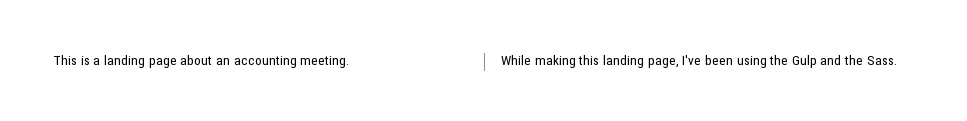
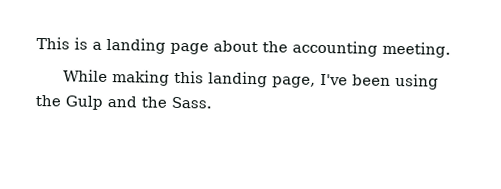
- This is a landing page about an accounting meeting.
+ This is a landing page about the accounting meeting.

